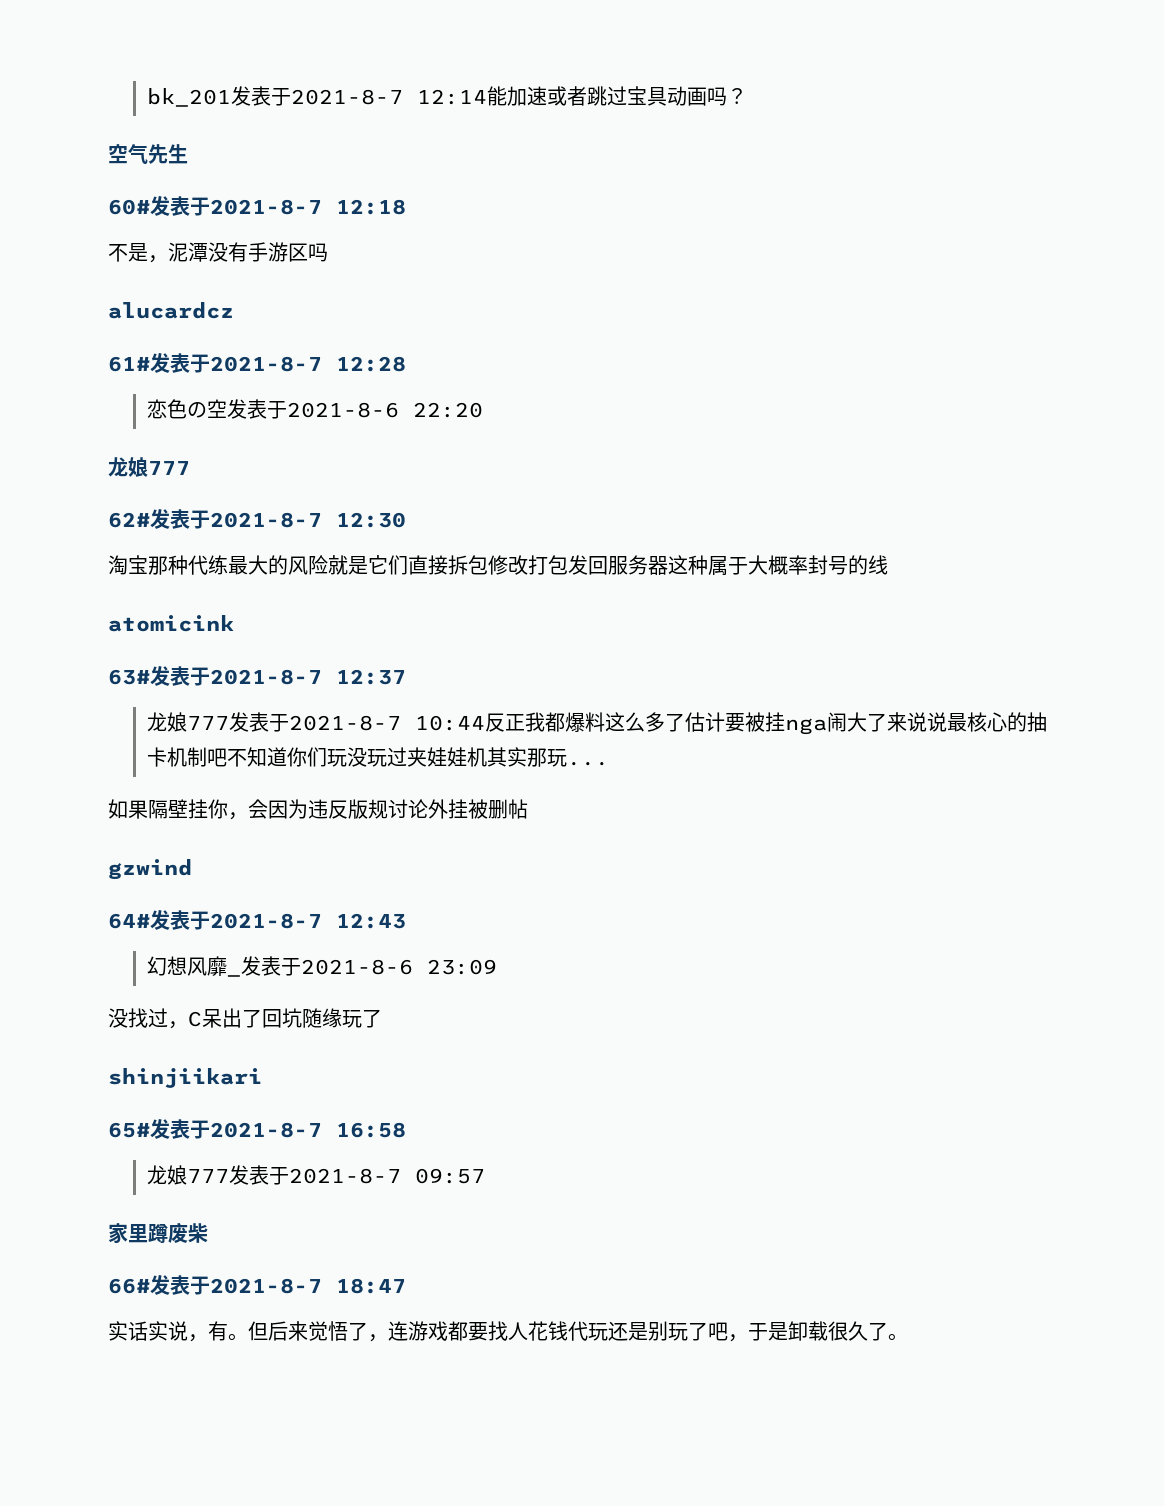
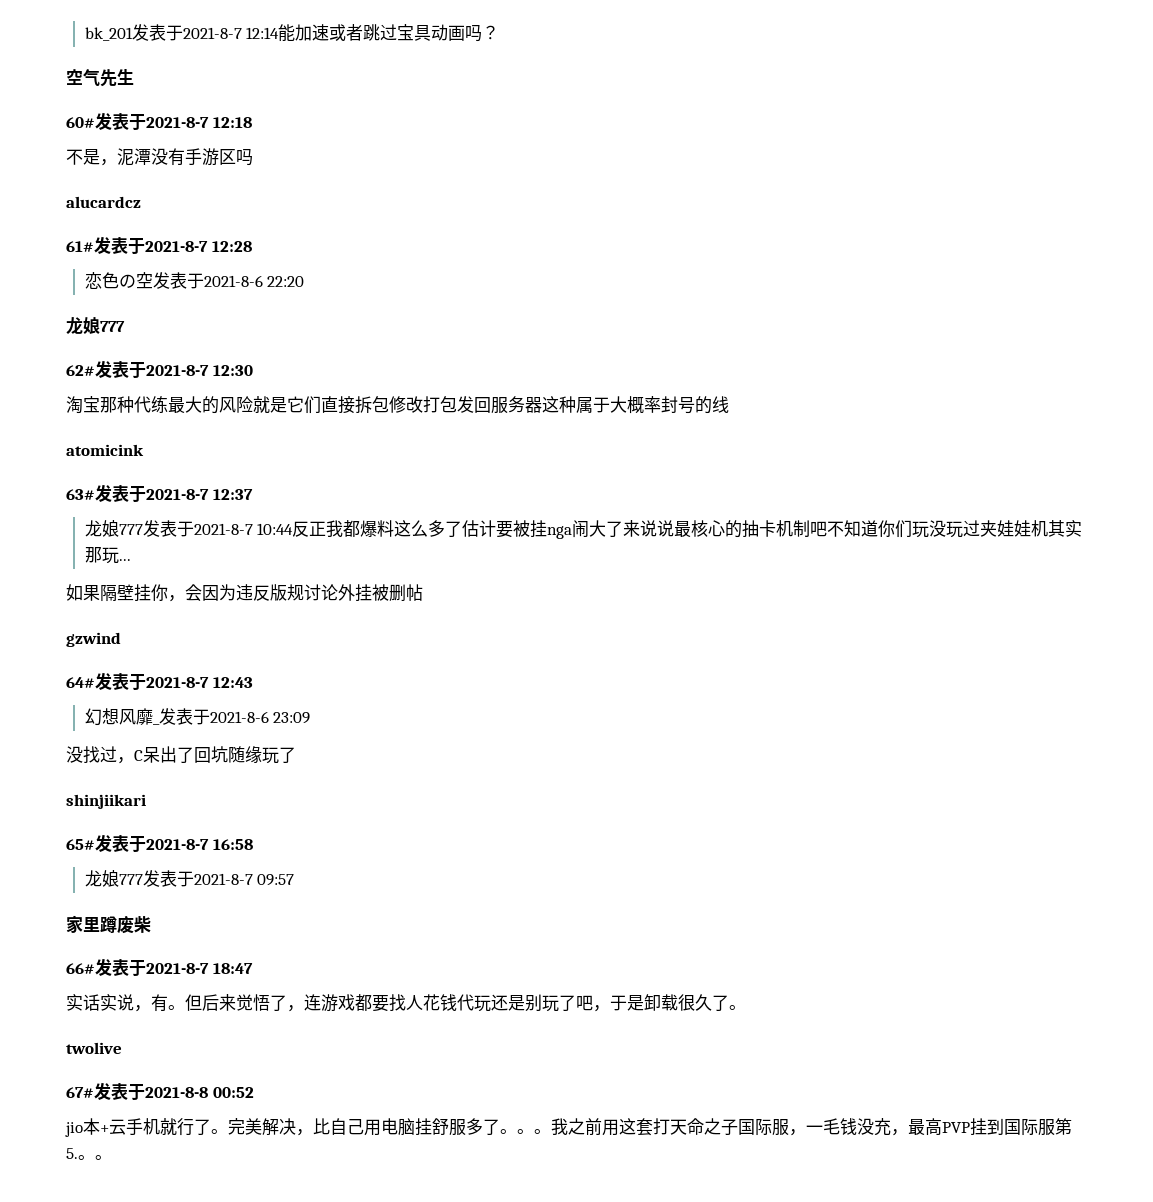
+ twolive
+ 67#发表于2021-8-8 00:52
+ jio本+云手机就行了。完美解决，比自己用电脑挂舒服多了。。。我之前用这套打天命之子国际服，一毛钱没充，最高PVP挂到国际服第5.。。

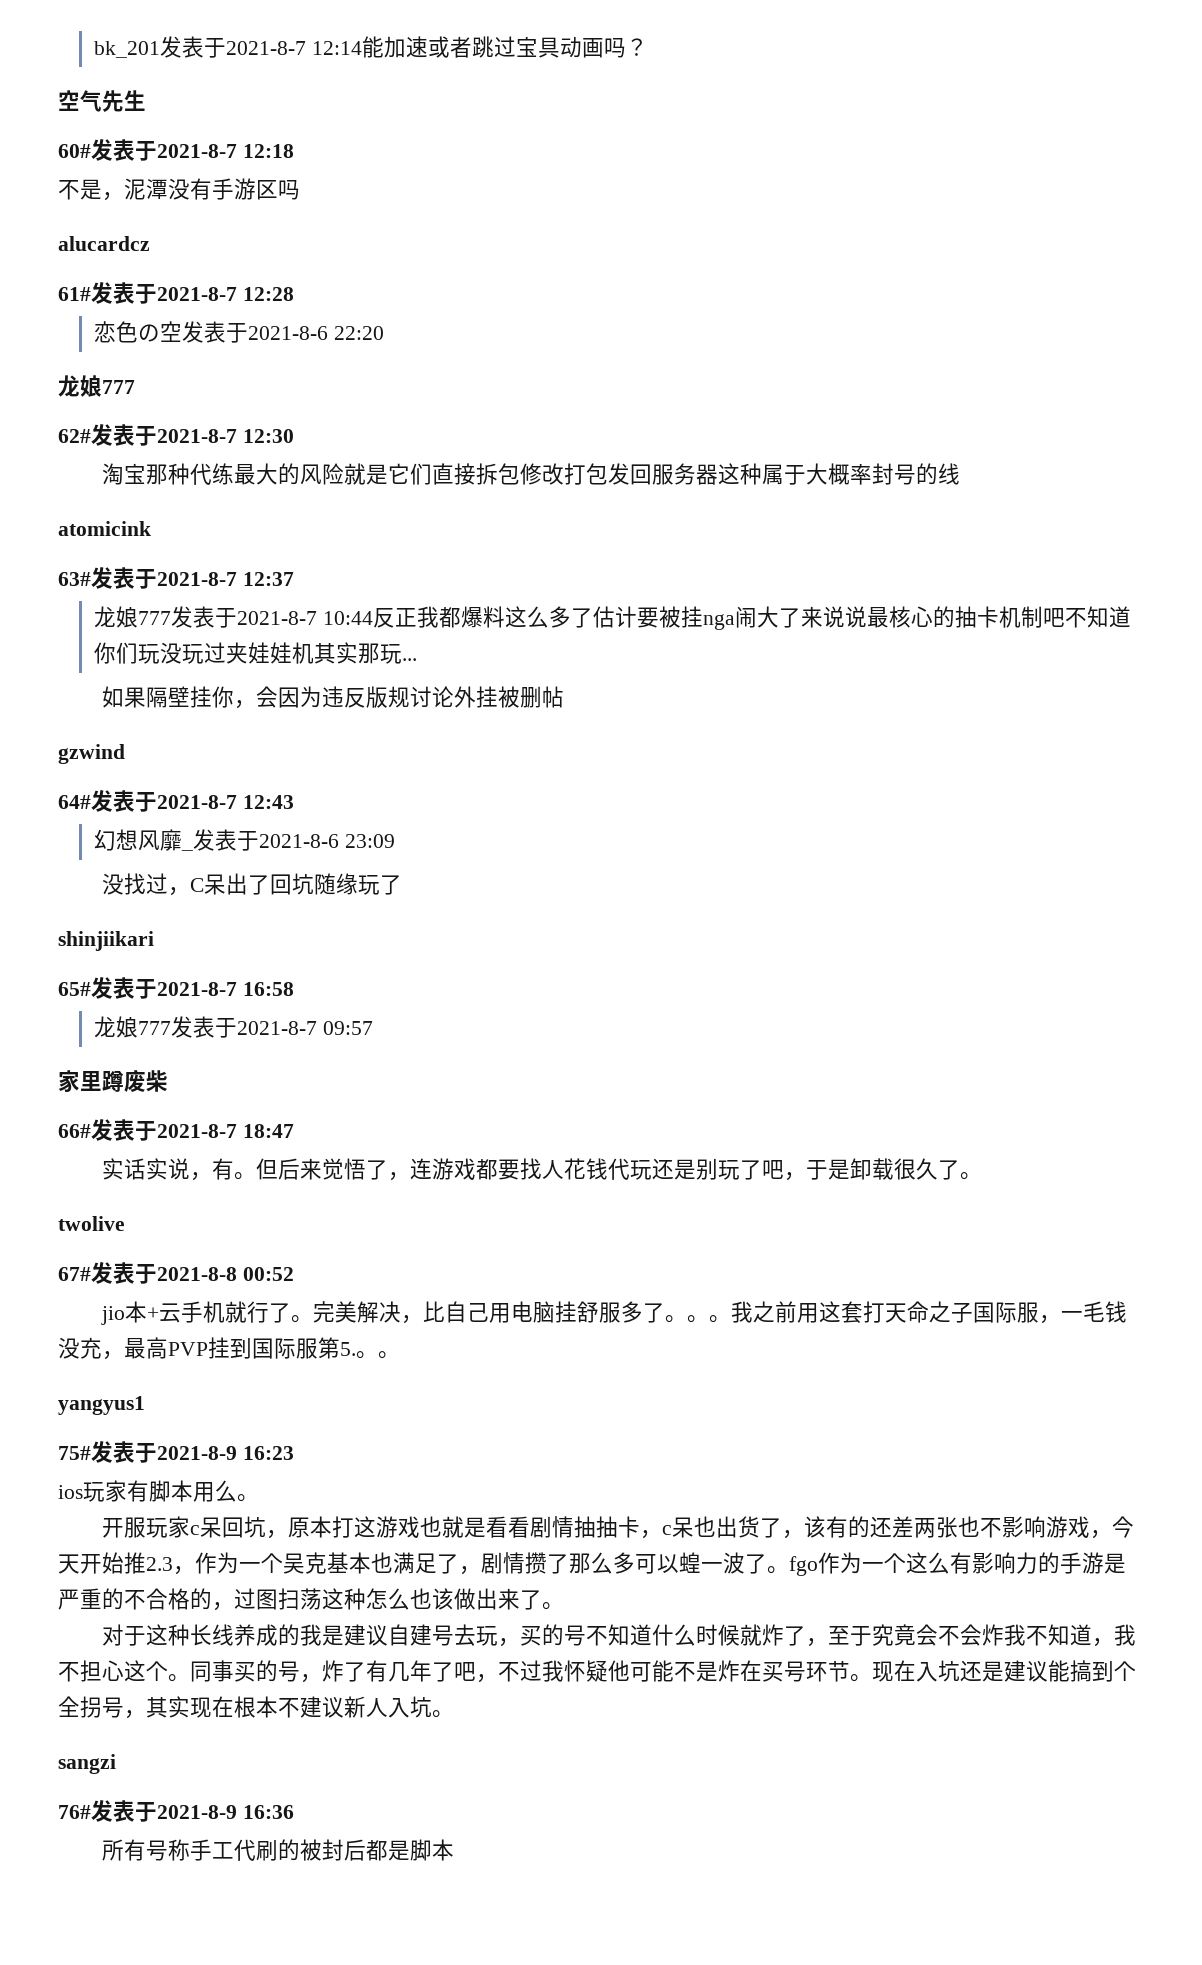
+ yangyus1
+ 75#发表于2021-8-9 16:23
+ ios玩家有脚本用么。
+ 开服玩家c呆回坑，原本打这游戏也就是看看剧情抽抽卡，c呆也出货了，该有的还差两张也不影响游戏，今天开始推2.3，作为一个吴克基本也满足了，剧情攒了那么多可以蝗一波了。fgo作为一个这么有影响力的手游是严重的不合格的，过图扫荡这种怎么也该做出来了。
+ 对于这种长线养成的我是建议自建号去玩，买的号不知道什么时候就炸了，至于究竟会不会炸我不知道，我不担心这个。同事买的号，炸了有几年了吧，不过我怀疑他可能不是炸在买号环节。现在入坑还是建议能搞到个全拐号，其实现在根本不建议新人入坑。
+ sangzi
+ 76#发表于2021-8-9 16:36
+ 所有号称手工代刷的被封后都是脚本

